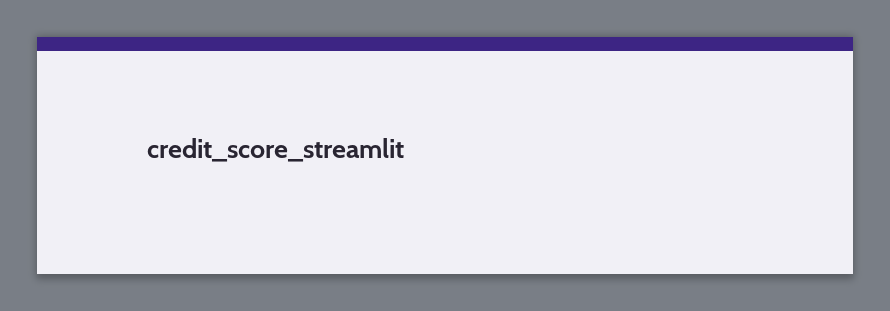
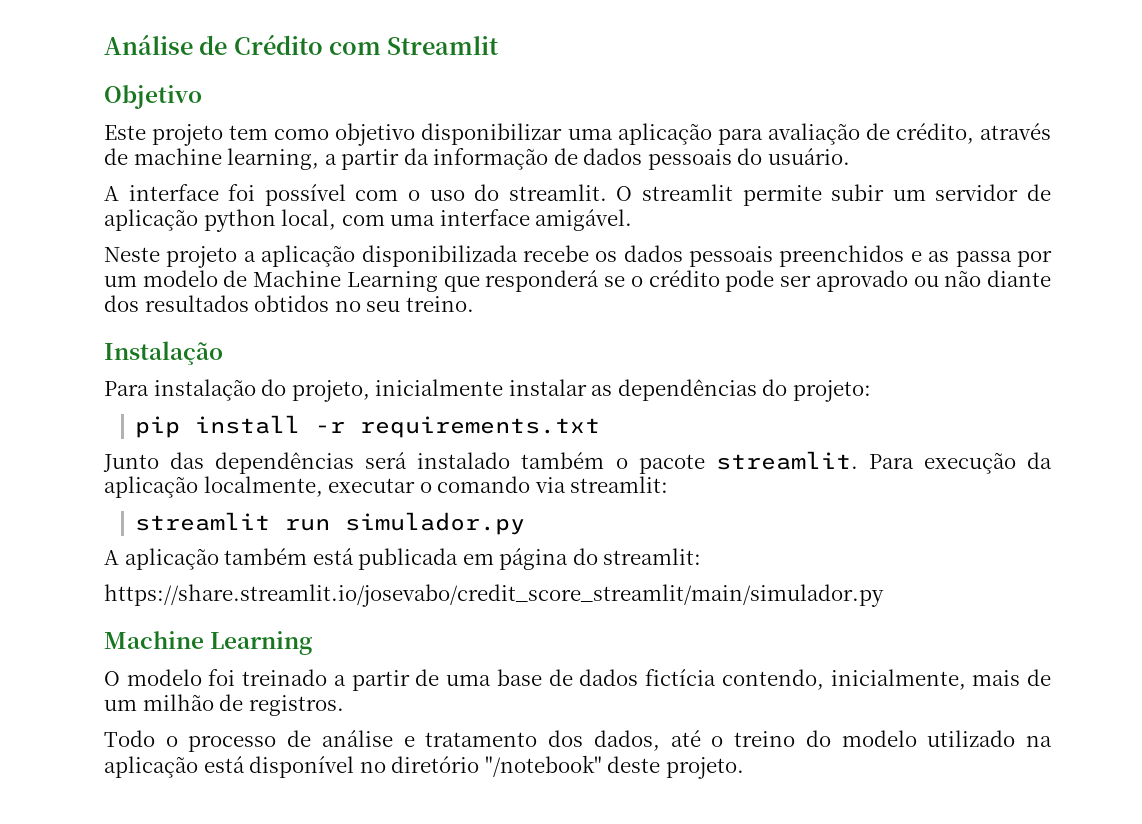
- credit_score_streamlit
+ Análise de Crédito com Streamlit
+ Objetivo
+ Este projeto tem como objetivo disponibilizar uma aplicação para avaliação de crédito, através de machine learning, a partir da informação de dados pessoais do usuário.
+ A interface foi possível com o uso do streamlit. O streamlit permite subir um servidor de aplicação python local, com uma interface amigável.
+ Neste projeto a aplicação disponibilizada recebe os dados pessoais preenchidos e as passa por um modelo de Machine Learning que responderá se o crédito pode ser aprovado ou não diante dos resultados obtidos no seu treino.
+ Instalação
+ Para instalação do projeto, inicialmente instalar as dependências do projeto:
+ pip install -r requirements.txt
+ Junto das dependências será instalado também o pacote streamlit. Para execução da aplicação localmente, executar o comando via streamlit:
+ streamlit run simulador.py
+ A aplicação também está publicada em página do streamlit:
+ https://share.streamlit.io/josevabo/credit_score_streamlit/main/simulador.py
+ Machine Learning
+ O modelo foi treinado a partir de uma base de dados fictícia contendo, inicialmente, mais de um milhão de registros.
+ Todo o processo de análise e tratamento dos dados, até o treino do modelo utilizado na aplicação está disponível no diretório "/notebook" deste projeto.

